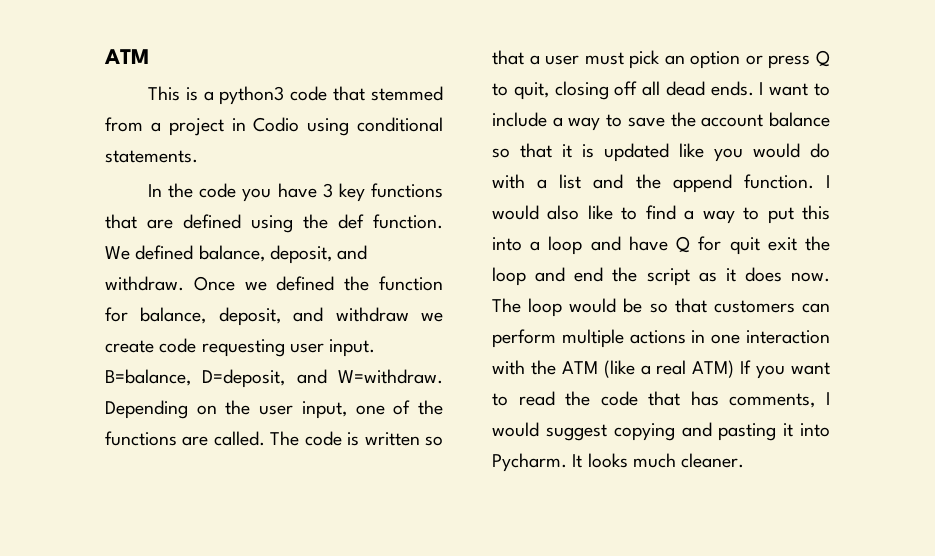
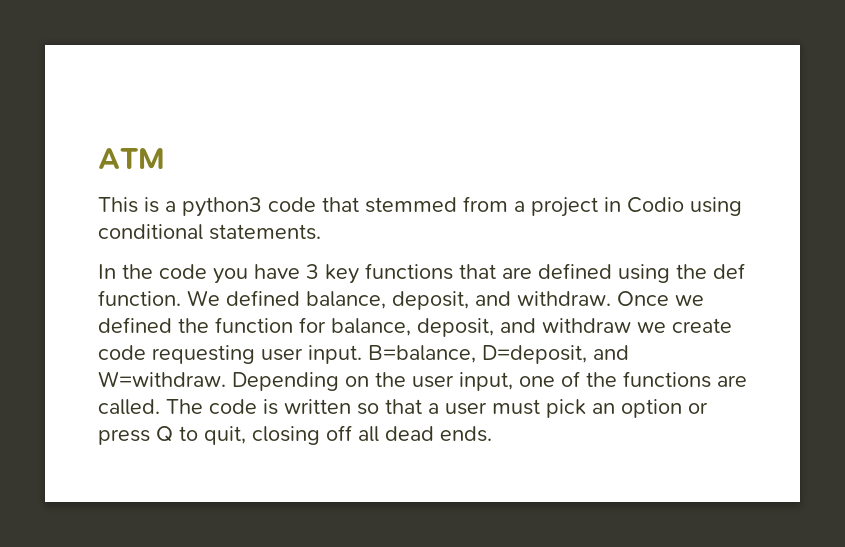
- I want to include a way to save the account balance so that it is updated like you would do with a list and the append function. I would also like to find a way to put this into a loop and have Q for quit exit the loop and end the script as it does now. The loop would be so that customers can perform multiple actions in one interaction with the ATM (like a real ATM) If you want to read the code that has comments, I would suggest copying and pasting it into Pycharm. It looks much cleaner.

